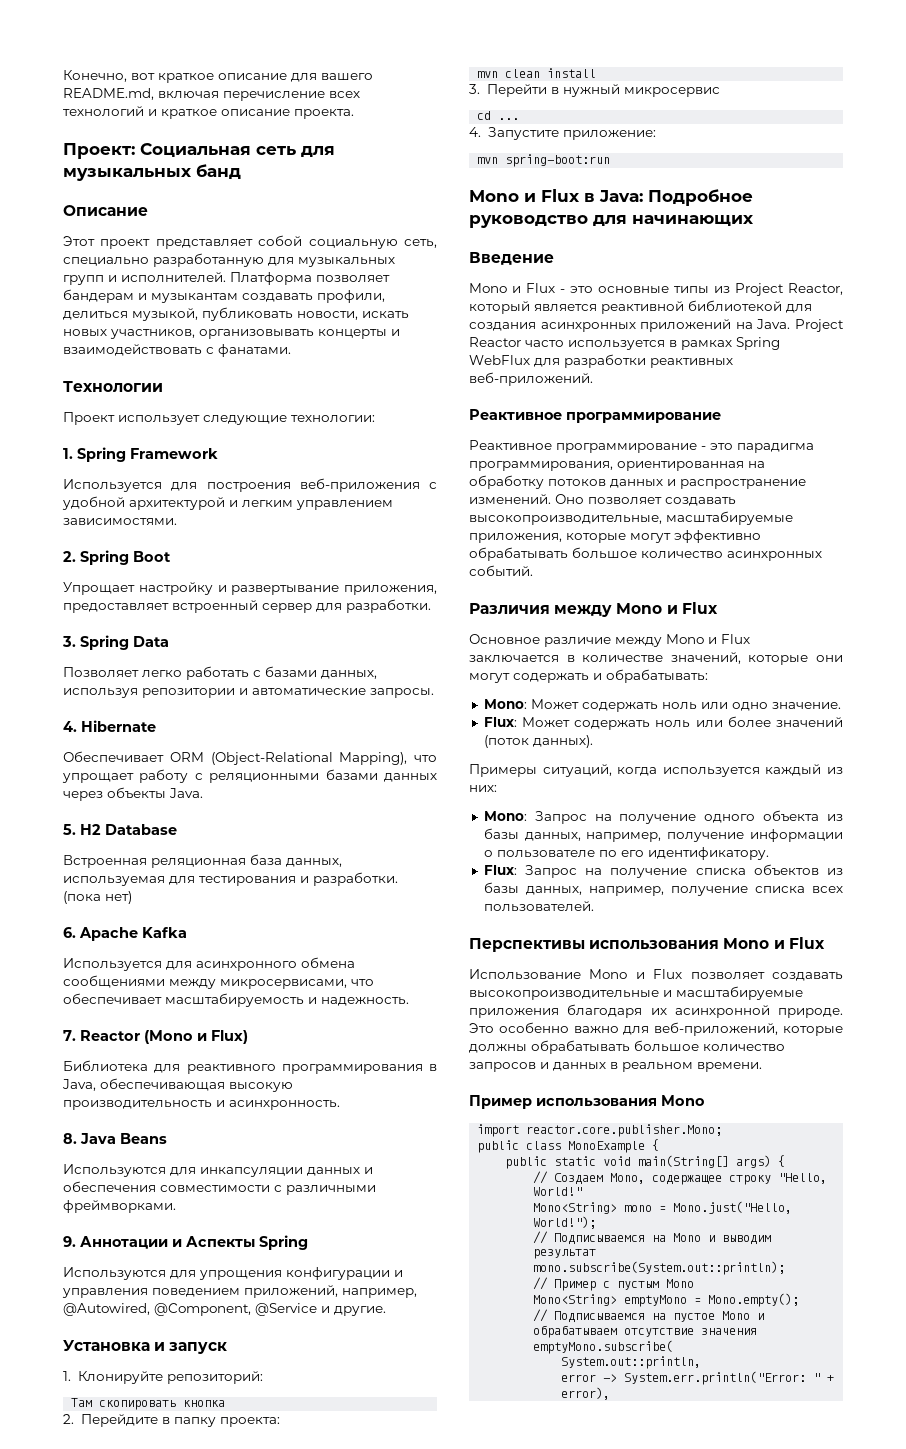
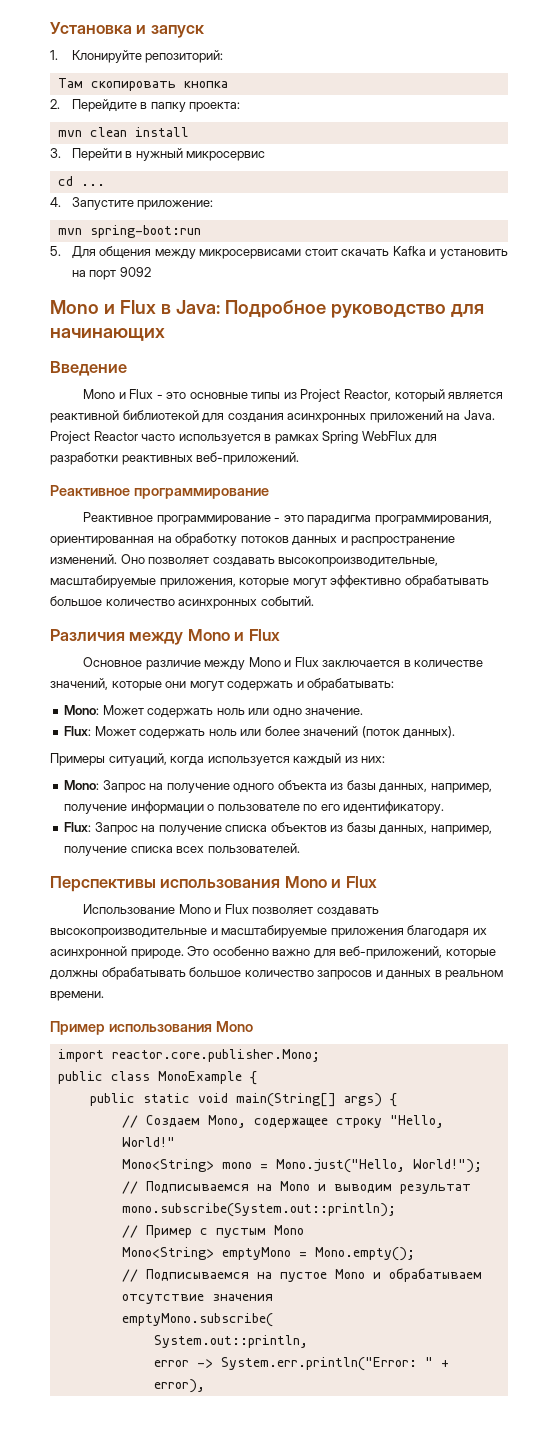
- Конечно, вот краткое описание для вашего README.md, включая перечисление всех технологий и краткое описание проекта.
- Проект: Социальная сеть для музыкальных банд
- Описание
- Этот проект представляет собой социальную сеть, специально разработанную для музыкальных групп и исполнителей. Платформа позволяет бандерам и музыкантам создавать профили, делиться музыкой, публиковать новости, искать новых участников, организовывать концерты и взаимодействовать с фанатами.
- Технологии
- Проект использует следующие технологии:
- 1. Spring Framework
- Используется для построения веб-приложения с удобной архитектурой и легким управлением зависимостями.
- 2. Spring Boot
- Упрощает настройку и развертывание приложения, предоставляет встроенный сервер для разработки.
- 3. Spring Data
- Позволяет легко работать с базами данных, используя репозитории и автоматические запросы.
- 4. Hibernate
- Обеспечивает ORM (Object-Relational Mapping), что упрощает работу с реляционными базами данных через объекты Java.
- 5. H2 Database
- Встроенная реляционная база данных, используемая для тестирования и разработки. (пока нет)
- 6. Apache Kafka
- Используется для асинхронного обмена сообщениями между микросервисами, что обеспечивает масштабируемость и надежность.
- 7. Reactor (Mono и Flux)
- Библиотека для реактивного программирования в Java, обеспечивающая высокую производительность и асинхронность.
- 8. Java Beans
- Используются для инкапсуляции данных и обеспечения совместимости с различными фреймворками.
- 9. Аннотации и Аспекты Spring
- Используются для упрощения конфигурации и управления поведением приложений, например, @Autowired, @Component, @Service и другие.
+ 5. Для общения между микросервисами стоит скачать Kafka и установить на порт 9092

